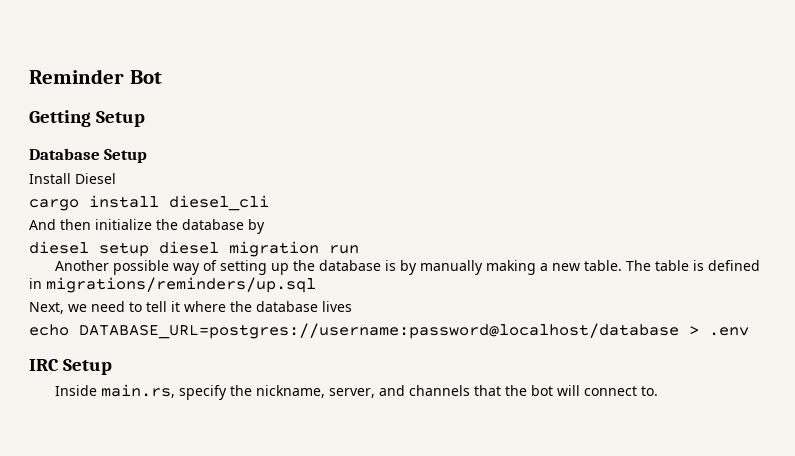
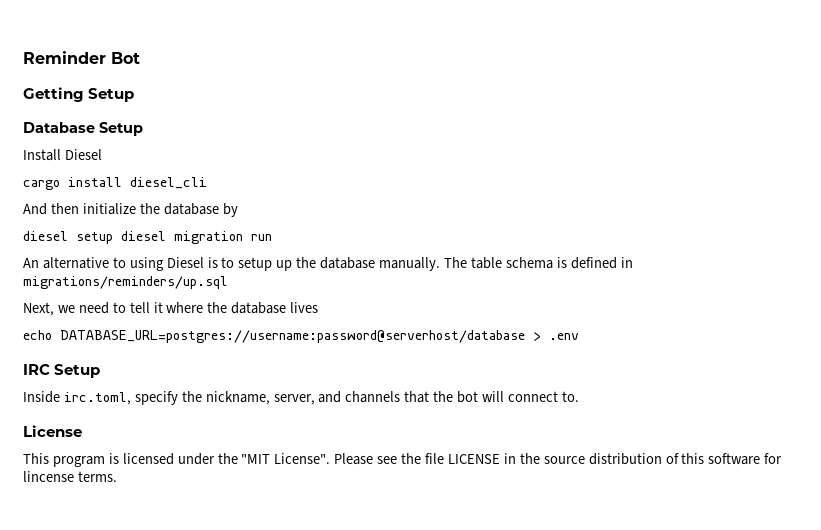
- Another possible way of setting up the database is by manually making a new table.
+ An alternative to using Diesel is to setup up the database manually.
- The table is defined in migrations/reminders/up.sql
+ The table schema is defined in migrations/reminders/up.sql
- echo DATABASE_URL=postgres://username:password@localhost/database > .env
+ echo DATABASE_URL=postgres://username:password@serverhost/database > .env
- Inside main.rs, specify the nickname, server, and channels that the bot will connect to.
+ Inside irc.toml, specify the nickname, server, and channels that the bot will connect to.
+ License
+ This program is licensed under the "MIT License". Please see the file LICENSE in the source distribution of this software for lincense terms.

